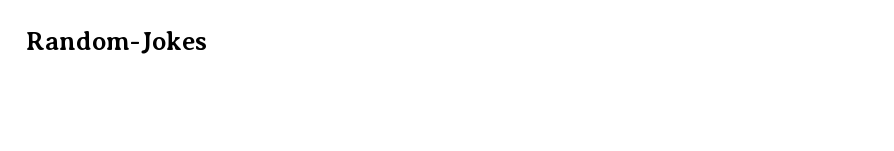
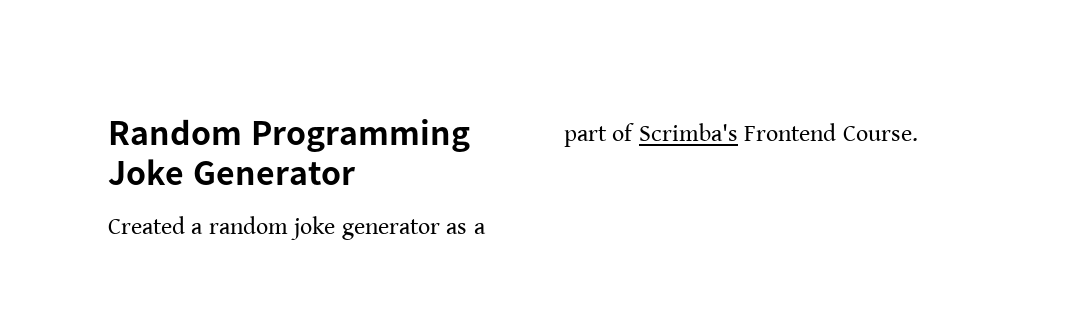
- Random-Jokes
+ Random Programming Joke Generator
+ Created a random joke generator as a part of Scrimba's Frontend Course.

